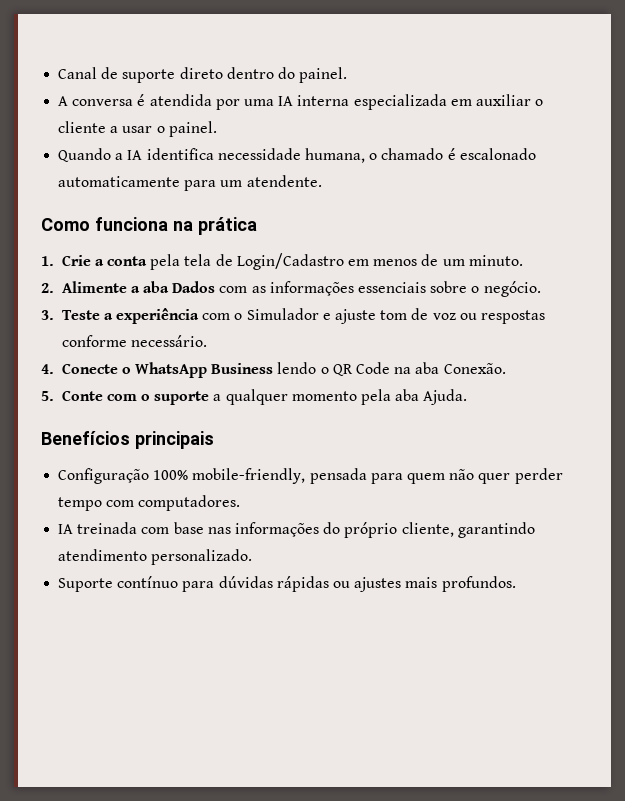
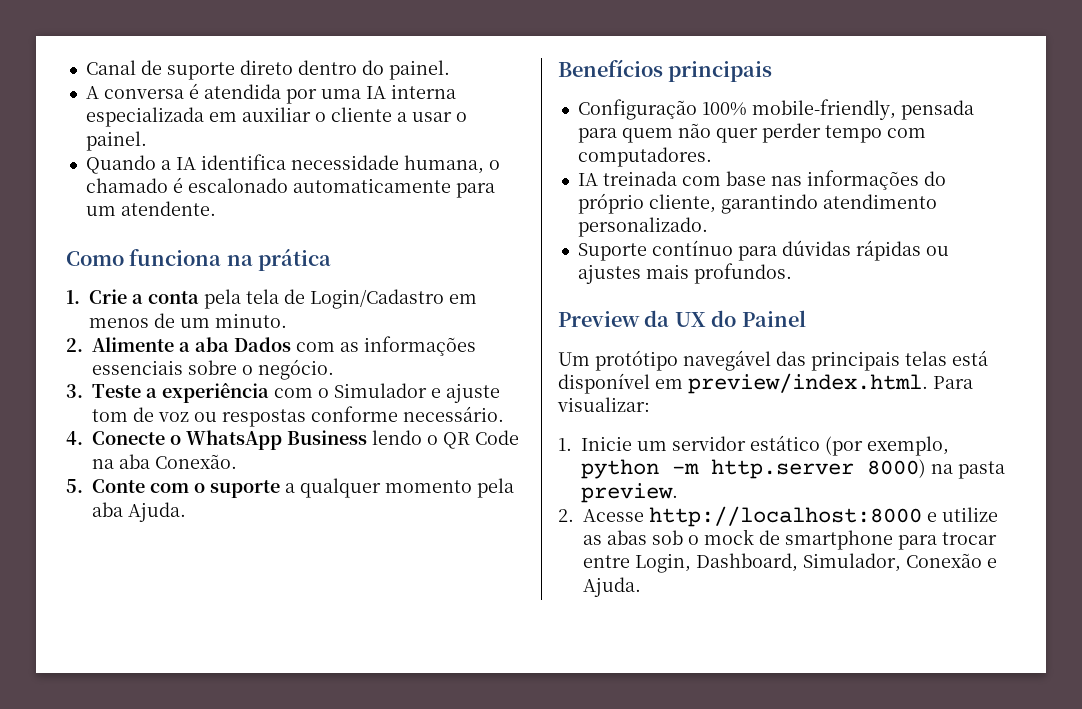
+ Preview da UX do Painel
+ Um protótipo navegável das principais telas está disponível em preview/index.html. Para visualizar:
+ 1. Inicie um servidor estático (por exemplo, python -m http.server 8000) na pasta preview.
+ 2. Acesse http://localhost:8000 e utilize as abas sob o mock de smartphone para trocar entre Login, Dashboard, Simulador, Conexão e Ajuda.

